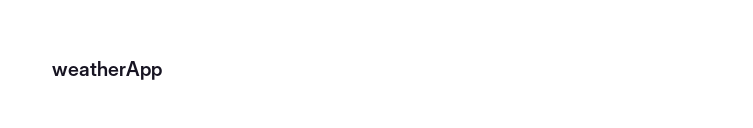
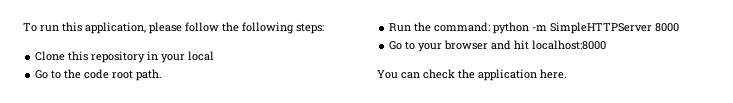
- weatherApp
+ To run this application, please follow the following steps:
+ Clone this repository in your local
+ Go to the code root path.
+ Run the command: python -m SimpleHTTPServer 8000
+ Go to your browser and hit localhost:8000
+ You can check the application here.

